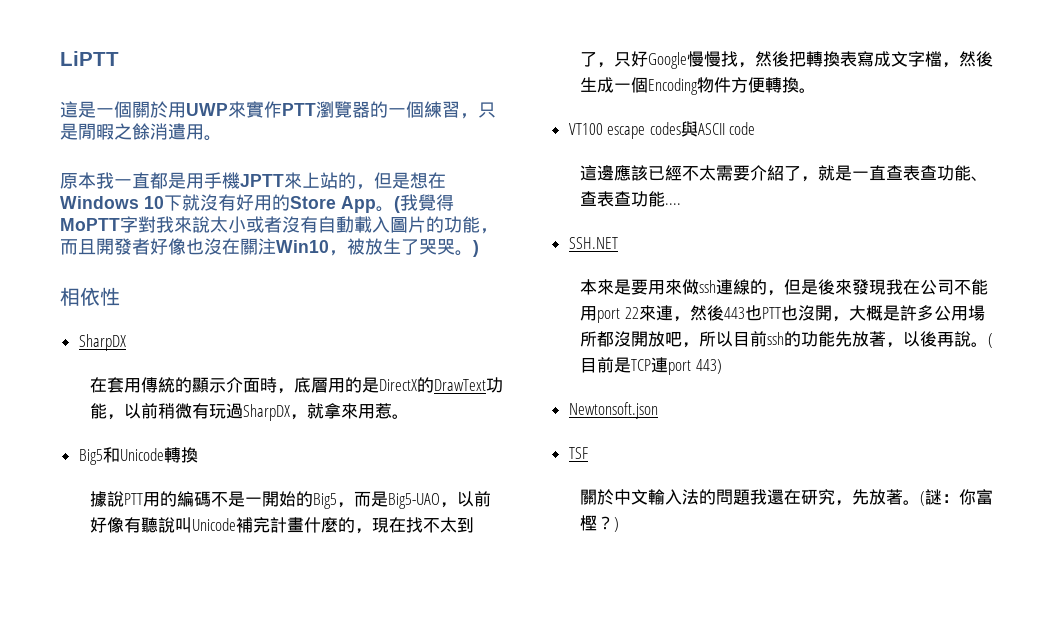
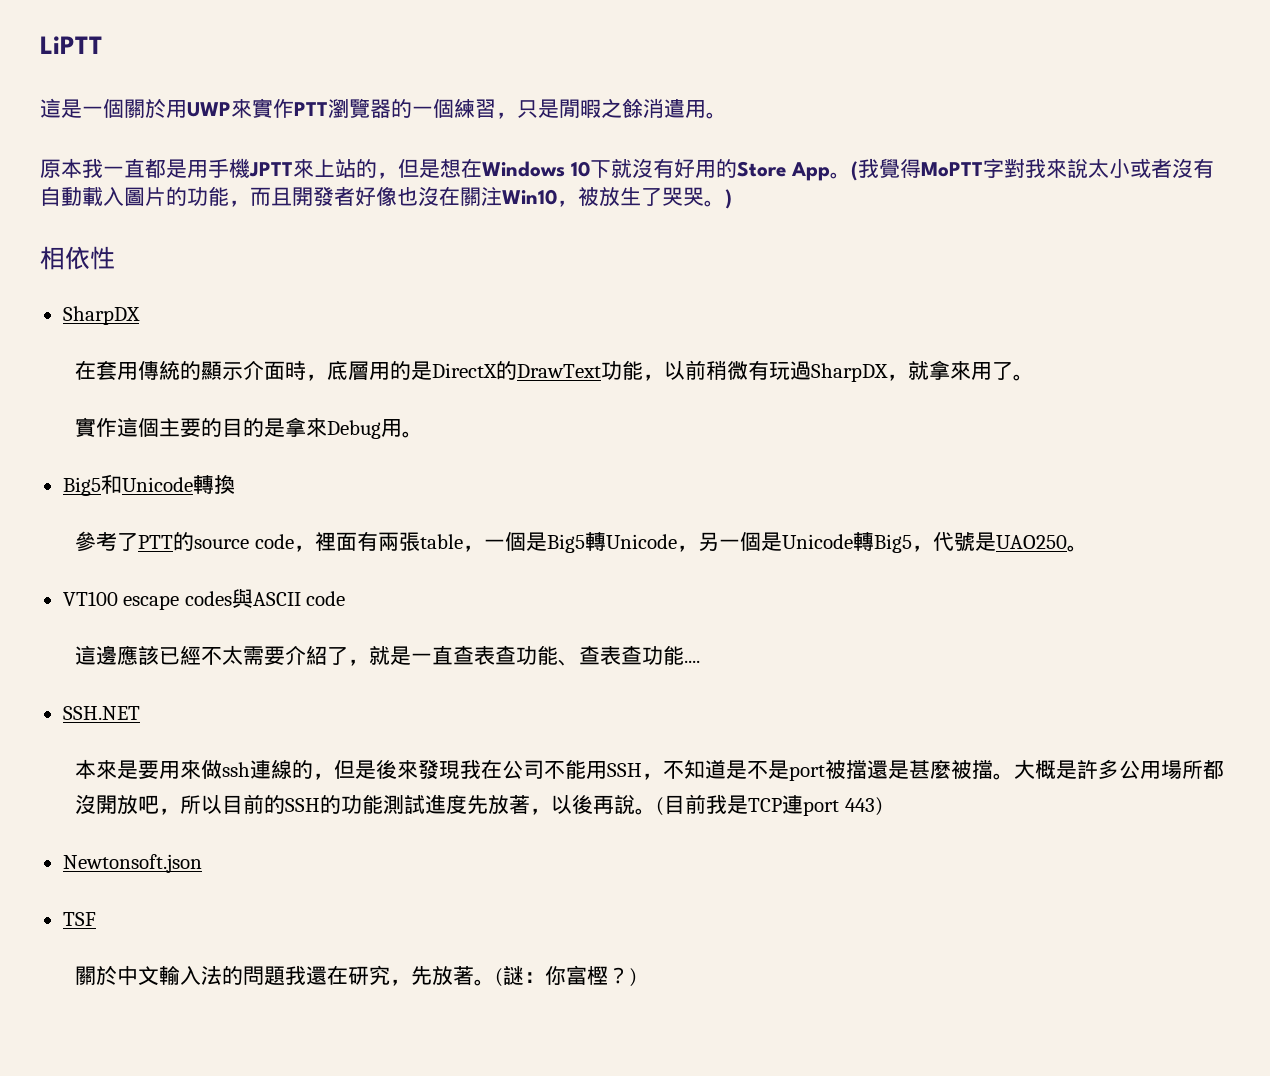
- 在套用傳統的顯示介面時，底層用的是DirectX的DrawText功能，以前稍微有玩過SharpDX，就拿來用惹。
+ 在套用傳統的顯示介面時，底層用的是DirectX的DrawText功能，以前稍微有玩過SharpDX，就拿來用了。
+ 實作這個主要的目的是拿來Debug用。
  Big5和Unicode轉換
- 據說PTT用的編碼不是一開始的Big5，而是Big5-UAO，以前好像有聽說叫Unicode補完計畫什麼的，現在找不太到了，只好Google慢慢找，然後把轉換表寫成文字檔，然後生成一個Encoding物件方便轉換。
+ 參考了PTT的source code，裡面有兩張table，一個是Big5轉Unicode，另一個是Unicode轉Big5，代號是UAO250。
- 本來是要用來做ssh連線的，但是後來發現我在公司不能用port 22來連，然後443也PTT也沒開，大概是許多公用場所都沒開放吧，所以目前ssh的功能先放著，以後再說。
+ 本來是要用來做ssh連線的，但是後來發現我在公司不能用SSH，不知道是不是port被擋還是甚麼被擋。大概是許多公用場所都沒開放吧，所以目前的SSH的功能測試進度先放著，以後再說。
- (目前是TCP連port 443)
+ (目前我是TCP連port 443)

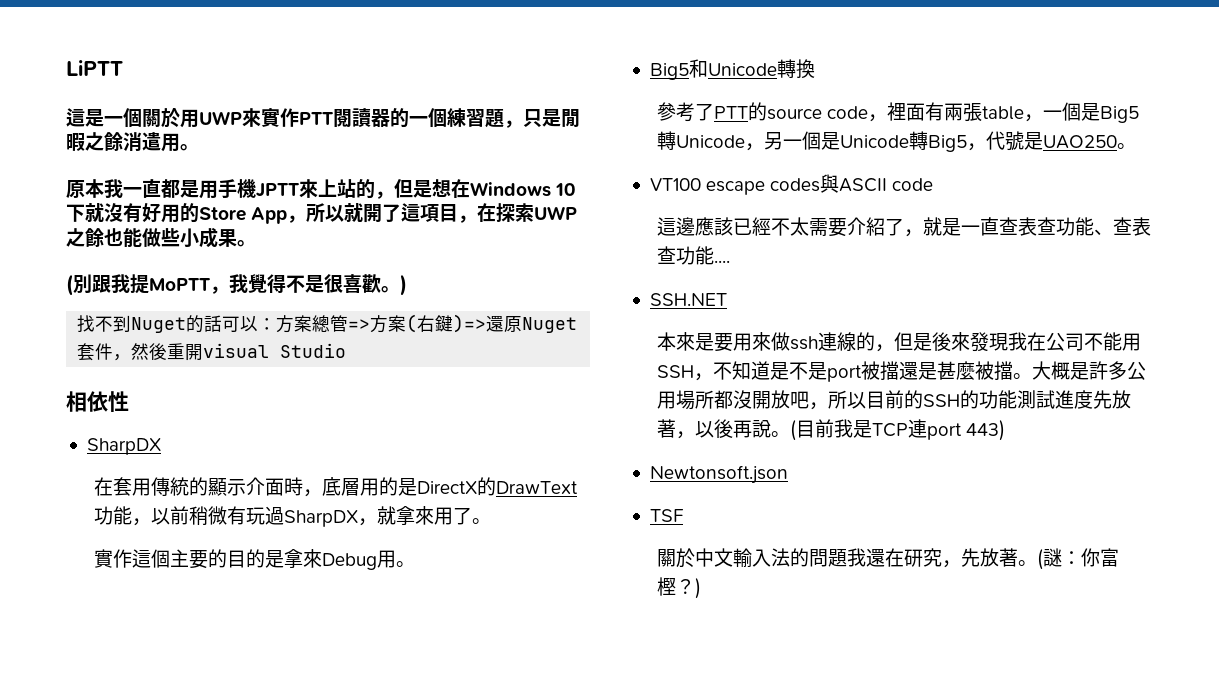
- 這是一個關於用UWP來實作PTT瀏覽器的一個練習，只是閒暇之餘消遣用。
+ 這是一個關於用UWP來實作PTT閱讀器的一個練習題，只是閒暇之餘消遣用。
- 原本我一直都是用手機JPTT來上站的，但是想在Windows 10下就沒有好用的Store App。(我覺得MoPTT字對我來說太小或者沒有自動載入圖片的功能，而且開發者好像也沒在關注Win10，被放生了哭哭。)
+ 原本我一直都是用手機JPTT來上站的，但是想在Windows 10下就沒有好用的Store App，所以就開了這項目，在探索UWP之餘也能做些小成果。
+ (別跟我提MoPTT，我覺得不是很喜歡。)
+ 找不到Nuget的話可以：方案總管=>方案(右鍵)=>還原Nuget套件，然後重開visual Studio

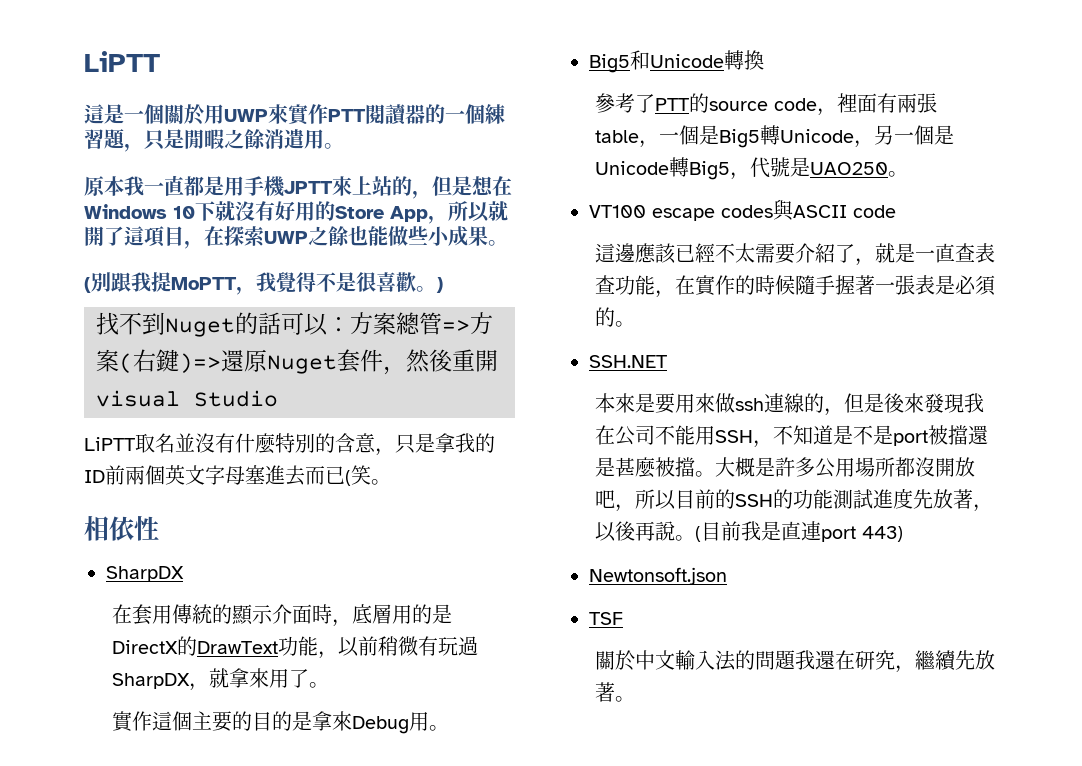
+ LiPTT取名並沒有什麼特別的含意，只是拿我的ID前兩個英文字母塞進去而已(笑。
- 這邊應該已經不太需要介紹了，就是一直查表查功能、查表查功能....
+ 這邊應該已經不太需要介紹了，就是一直查表查功能，在實作的時候隨手握著一張表是必須的。
- (目前我是TCP連port 443)
+ (目前我是直連port 443)
- 關於中文輸入法的問題我還在研究，先放著。(謎：你富樫？)
+ 關於中文輸入法的問題我還在研究，繼續先放著。

